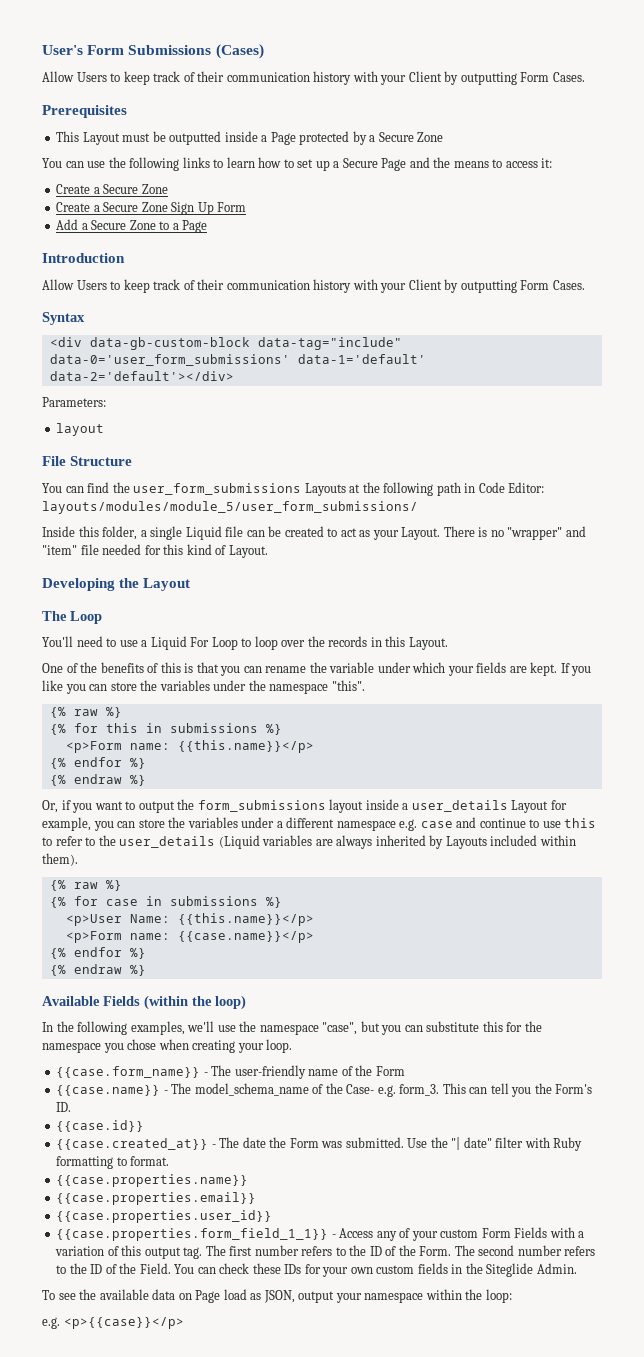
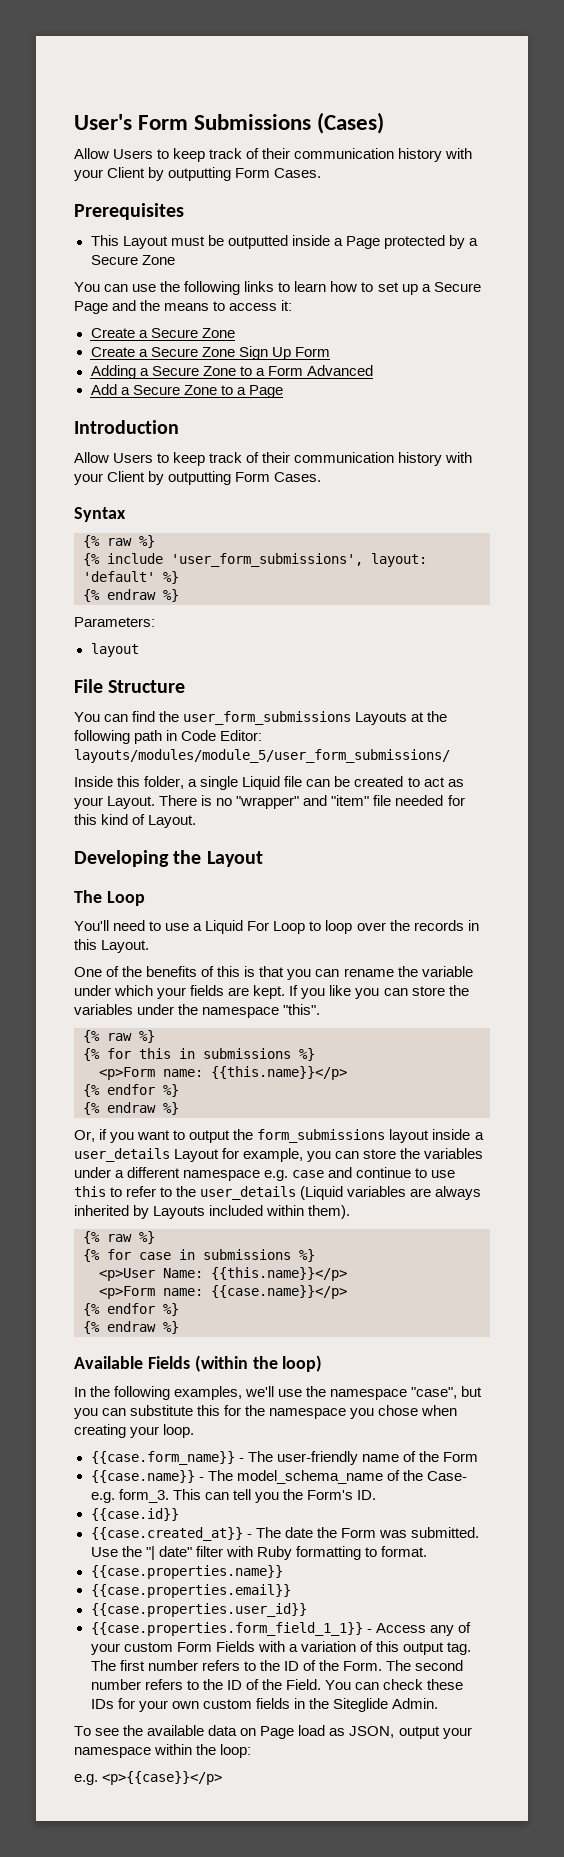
+ Adding a Secure Zone to a Form Advanced
  Syntax
- <div data-gb-custom-block data-tag="include" data-0='user_form_submissions' data-1='default' data-2='default'></div>
+ {% raw %}
+ {% include 'user_form_submissions', layout: 'default' %}
+ {% endraw %}

